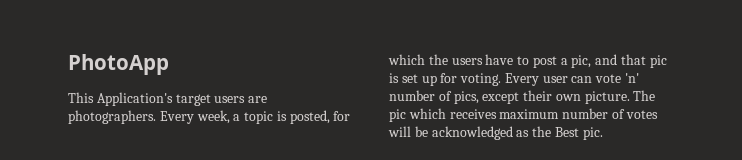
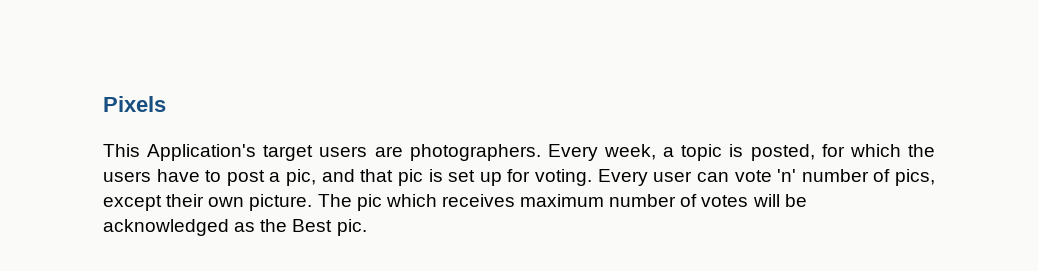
- PhotoApp
+ Pixels

